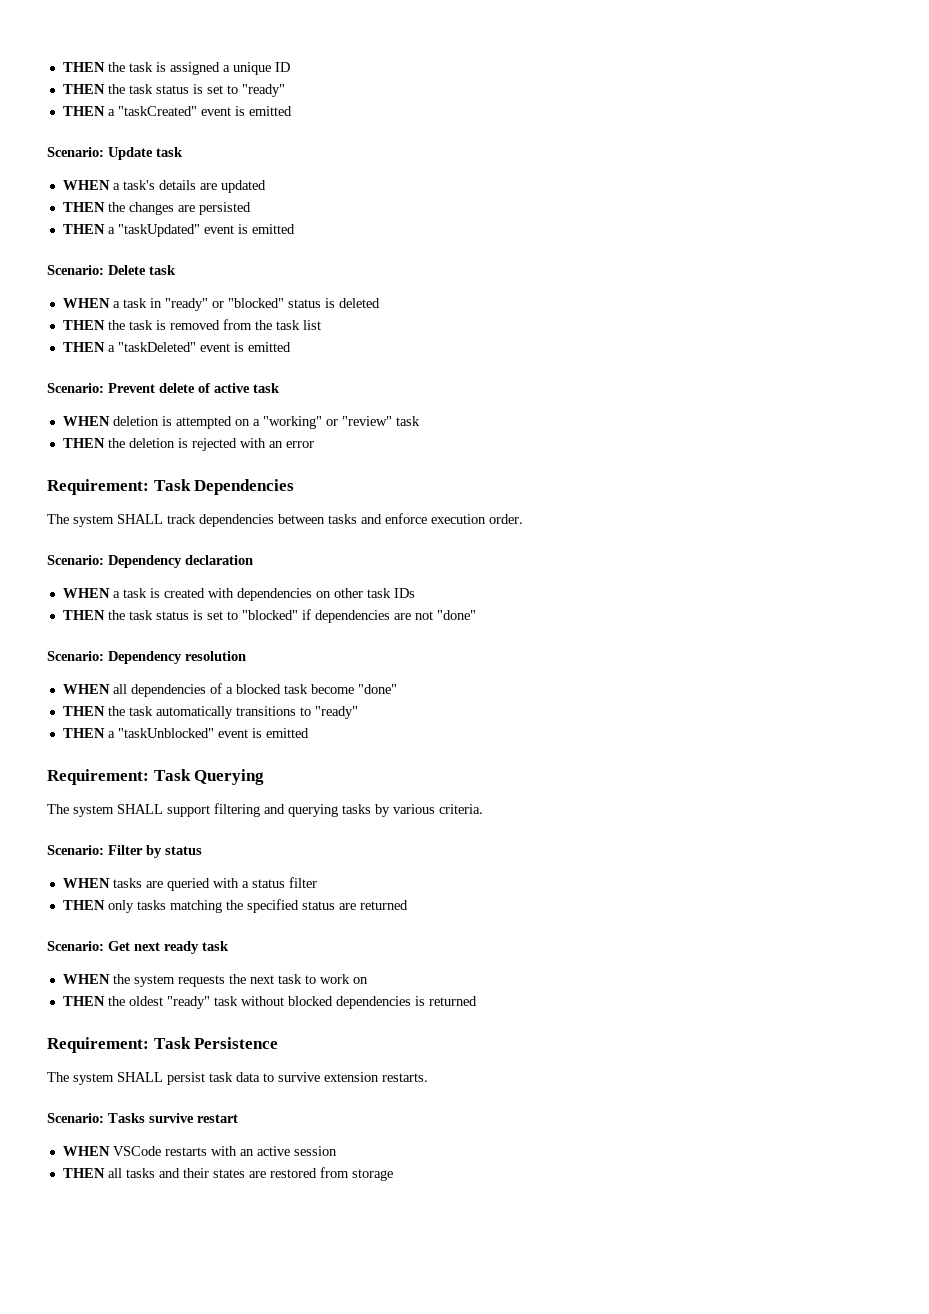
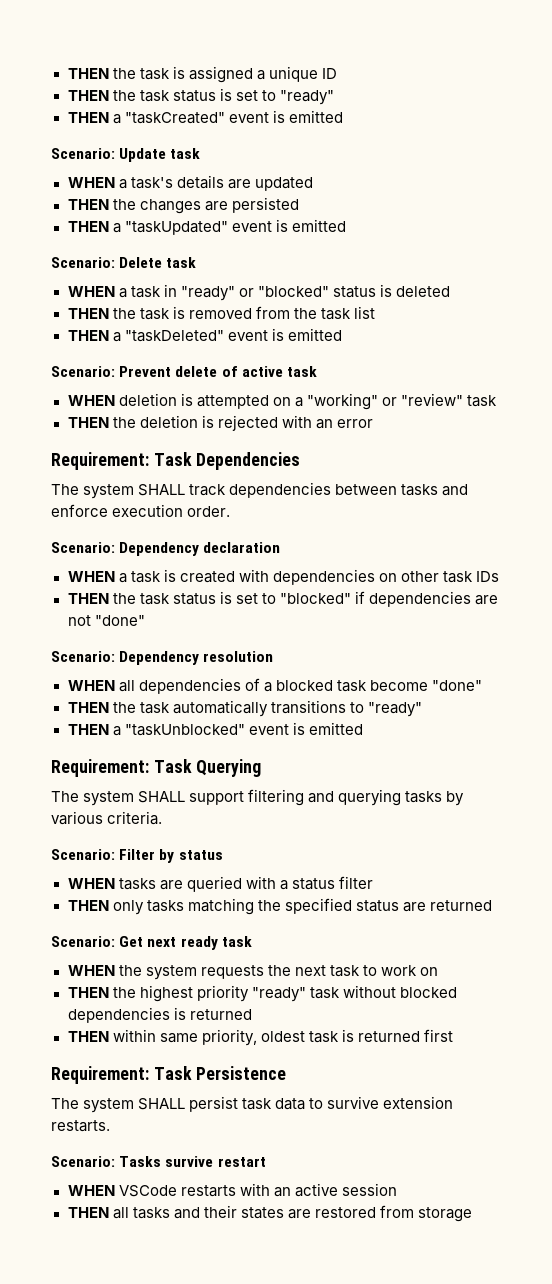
- THEN the oldest "ready" task without blocked dependencies is returned
+ THEN the highest priority "ready" task without blocked dependencies is returned
+ THEN within same priority, oldest task is returned first

